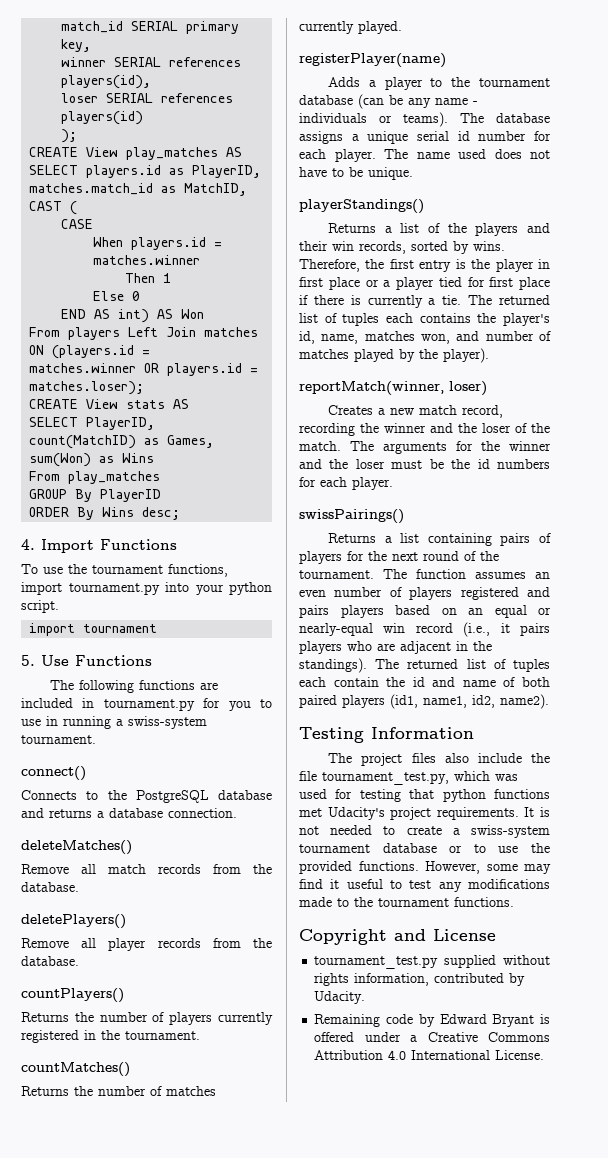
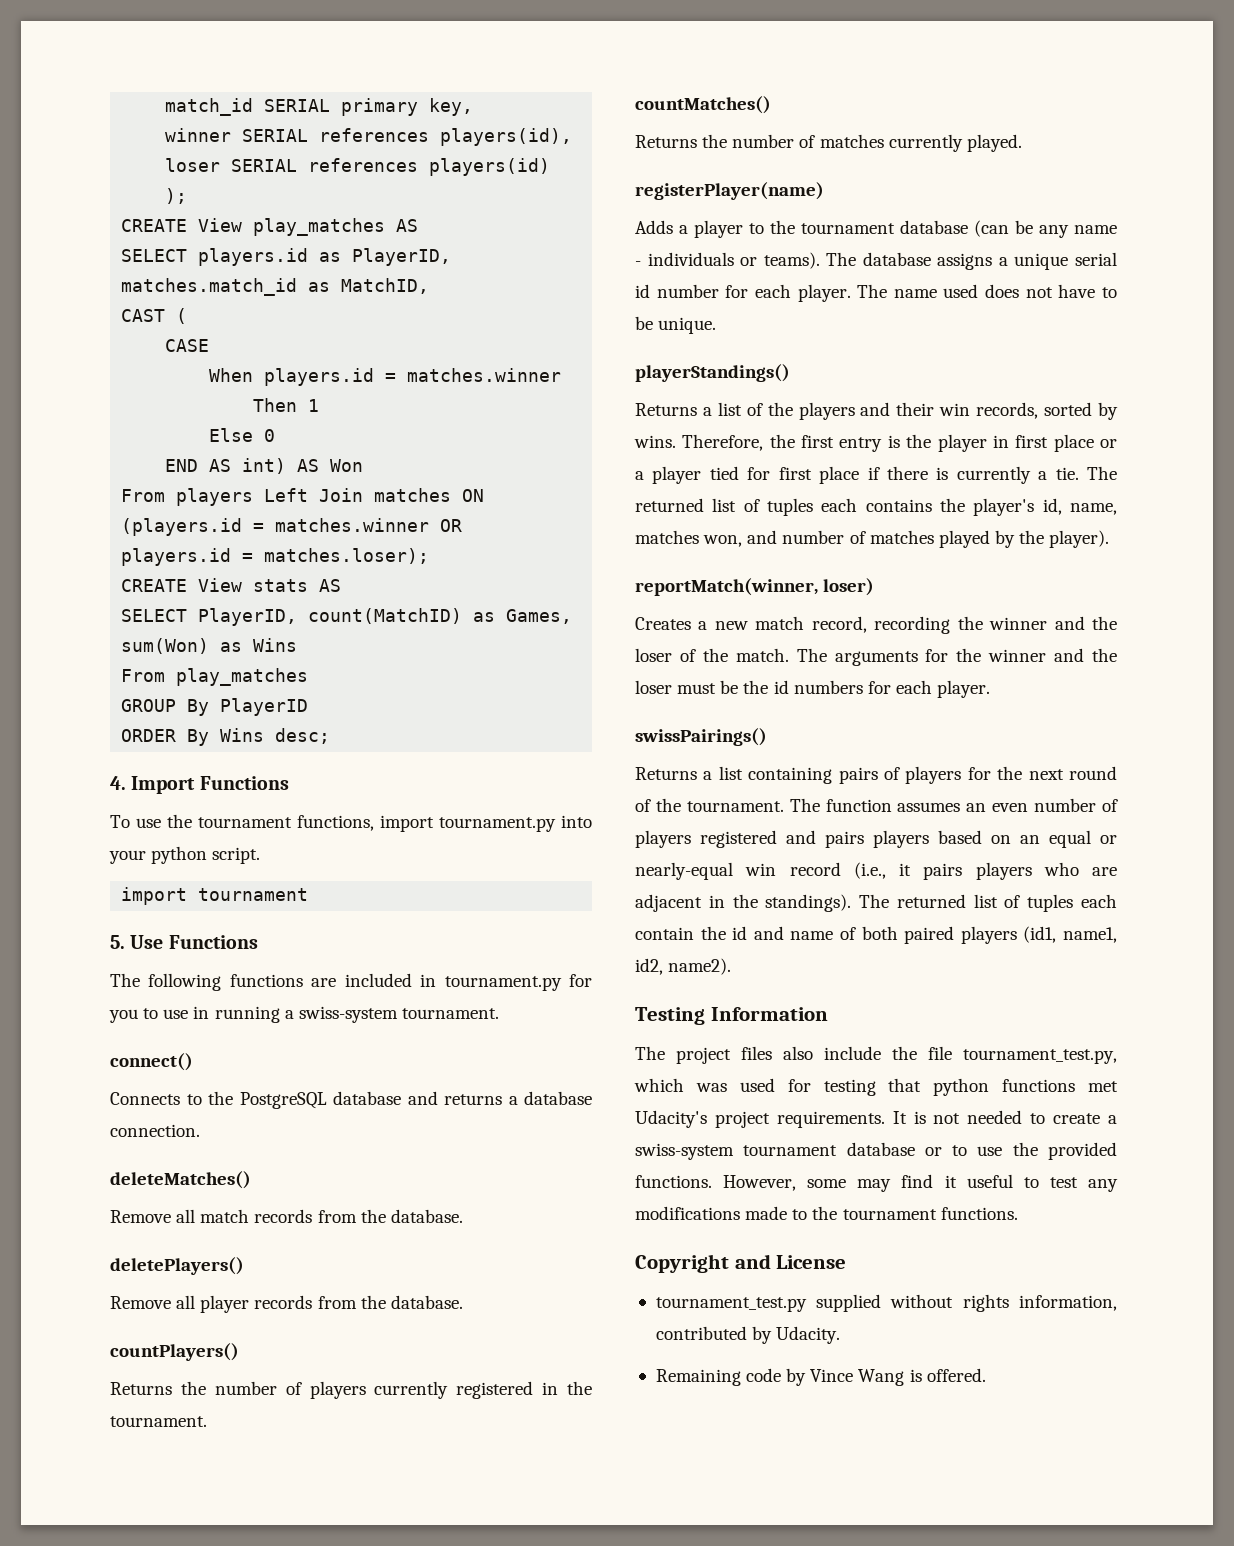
- Remaining code by Edward Bryant is offered under a Creative Commons Attribution 4.0 International License.
+ Remaining code by Vince Wang is offered.

